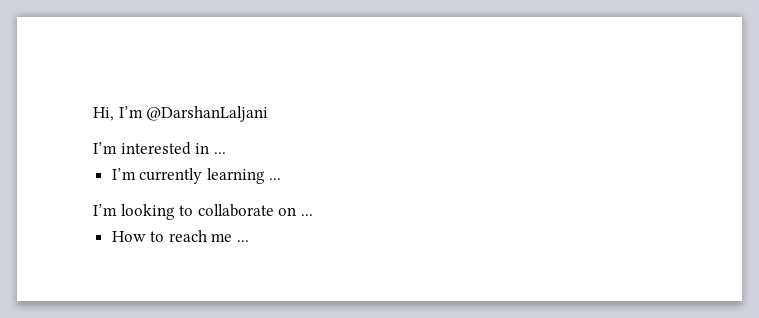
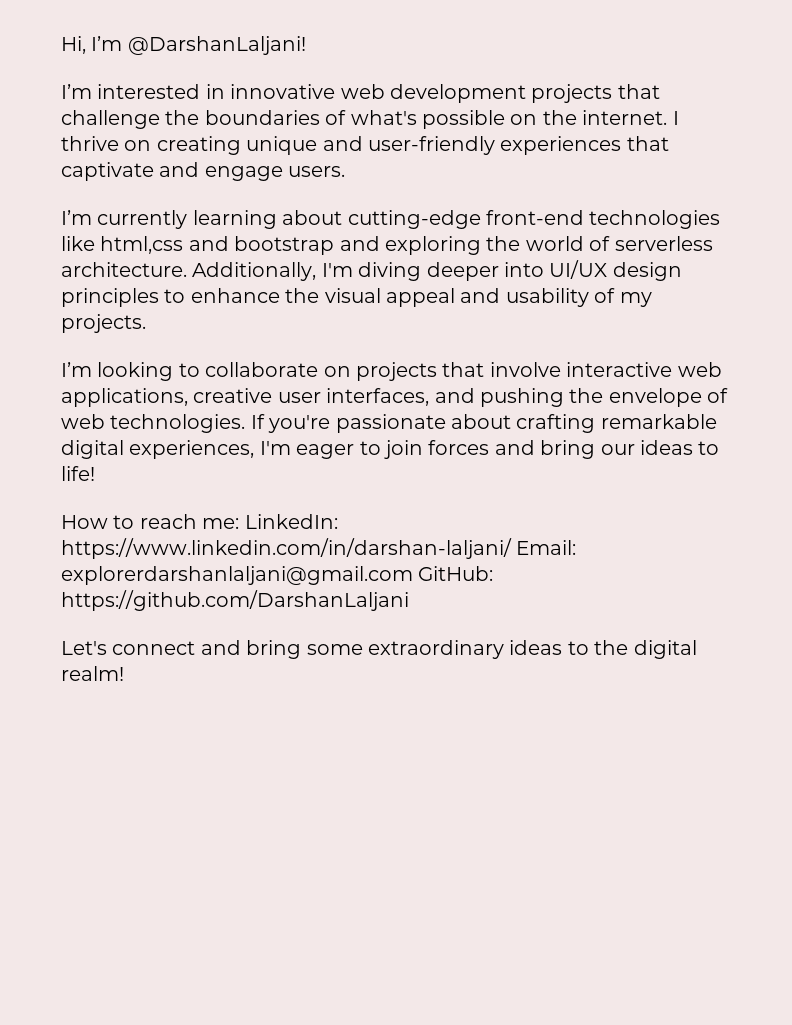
- Hi, I’m @DarshanLaljani
+ Hi, I’m @DarshanLaljani!
- I’m interested in ...
- I’m currently learning ...
+ I’m interested in innovative web development projects that challenge the boundaries of what's possible on the internet. I thrive on creating unique and user-friendly experiences that captivate and engage users.
+ I’m currently learning about cutting-edge front-end technologies like html,css and bootstrap and exploring the world of serverless architecture. Additionally, I'm diving deeper into UI/UX design principles to enhance the visual appeal and usability of my projects.
- I’m looking to collaborate on ...
- How to reach me ...
+ I’m looking to collaborate on projects that involve interactive web applications, creative user interfaces, and pushing the envelope of web technologies. If you're passionate about crafting remarkable digital experiences, I'm eager to join forces and bring our ideas to life!
+ How to reach me: LinkedIn: https://www.linkedin.com/in/darshan-laljani/ Email: explorerdarshanlaljani@gmail.com GitHub: https://github.com/DarshanLaljani
+ Let's connect and bring some extraordinary ideas to the digital realm!

